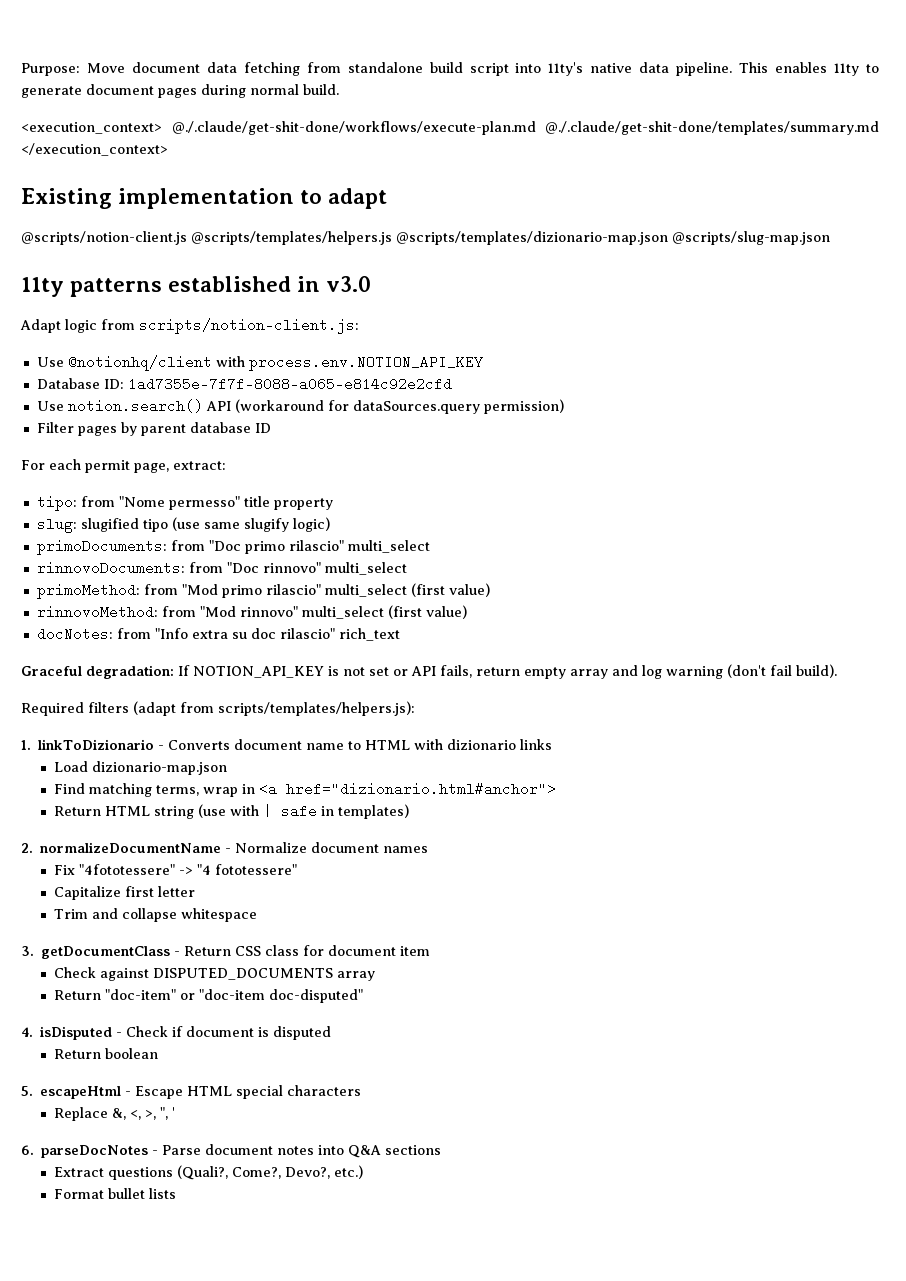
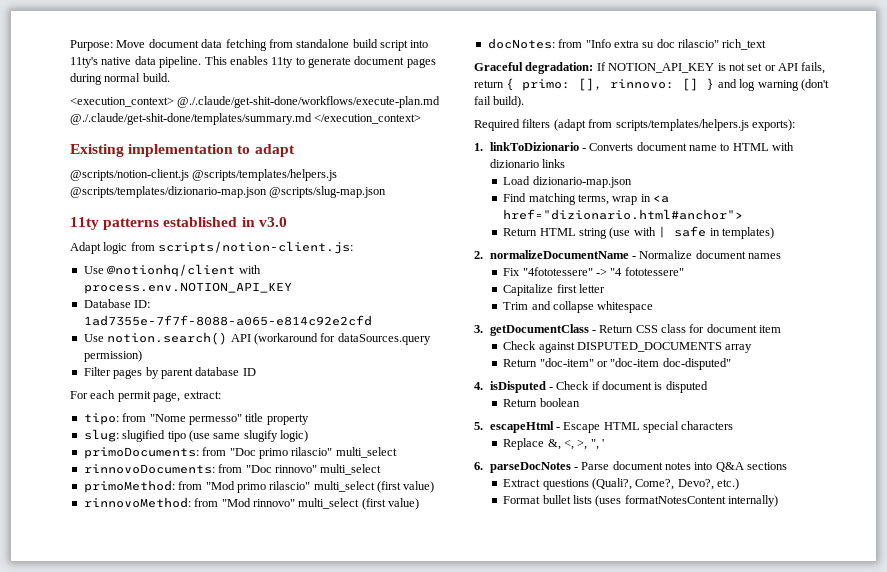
- Graceful degradation: If NOTION_API_KEY is not set or API fails, return empty array and log warning (don't fail build).
+ Graceful degradation: If NOTION_API_KEY is not set or API fails, return { primo: [], rinnovo: [] } and log warning (don't fail build).
- Required filters (adapt from scripts/templates/helpers.js):
+ Required filters (adapt from scripts/templates/helpers.js exports):
- Format bullet lists
+ Format bullet lists (uses formatNotesContent internally)

